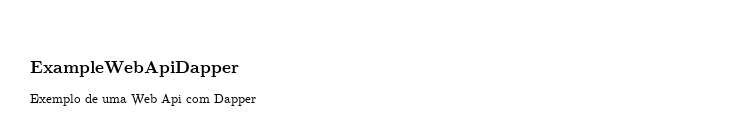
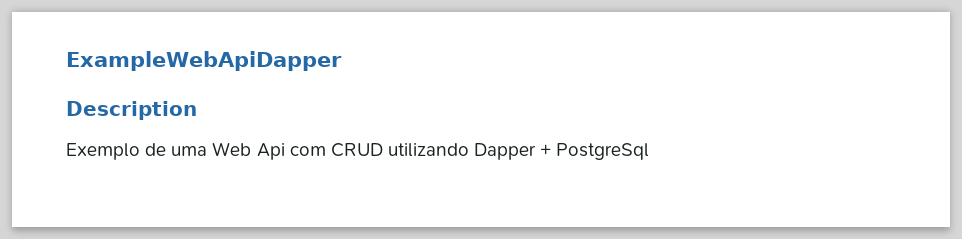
+ Description
- Exemplo de uma Web Api com Dapper
+ Exemplo de uma Web Api com CRUD utilizando Dapper + PostgreSql

